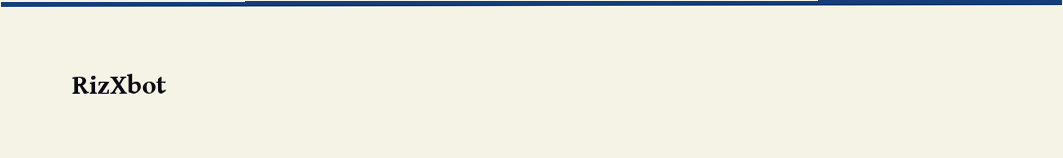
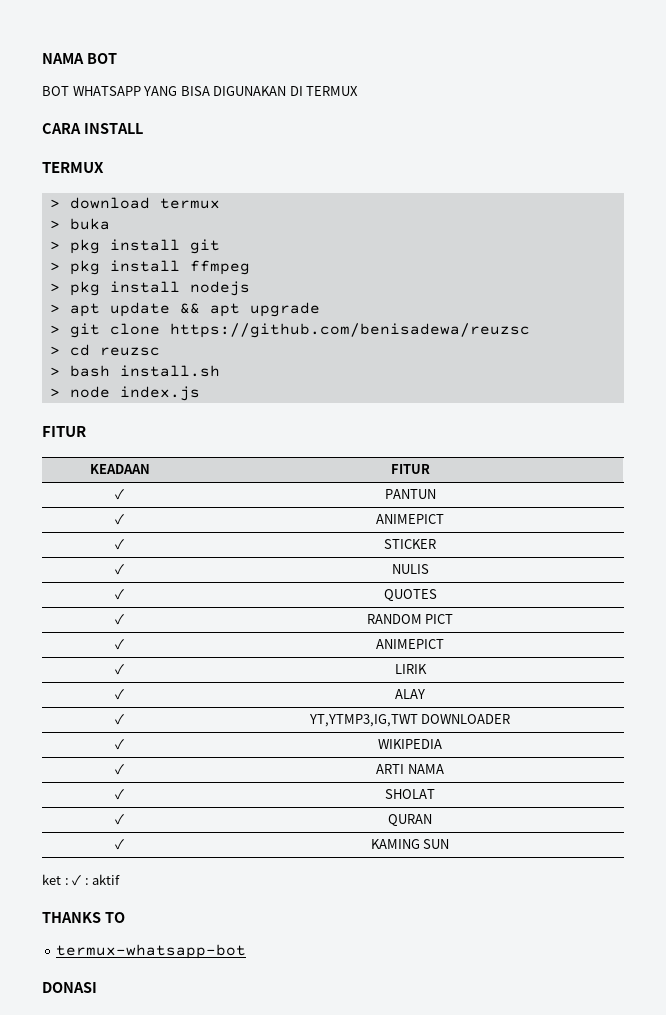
- RizXbot
+ NAMA BOT
+ BOT WHATSAPP YANG BISA DIGUNAKAN DI TERMUX
+ CARA INSTALL
+ TERMUX
+ > download termux
+ > buka
+ > pkg install git
+ > pkg install ffmpeg
+ > pkg install nodejs
+ > apt update && apt upgrade
+ > git clone https://github.com/benisadewa/reuzsc
+ > cd reuzsc
+ > bash install.sh
+ > node index.js
+ FITUR
+ KEADAAN | FITUR
+ ✓ | PANTUN
+ ✓ | ANIMEPICT
+ ✓ | STICKER
+ ✓ | NULIS
+ ✓ | QUOTES
+ ✓ | RANDOM PICT
+ ✓ | ANIMEPICT
+ ✓ | LIRIK
+ ✓ | ALAY
+ ✓ | YT,YTMP3,IG,TWT DOWNLOADER
+ ✓ | WIKIPEDIA
+ ✓ | ARTI NAMA
+ ✓ | SHOLAT
+ ✓ | QURAN
+ ✓ | KAMING SUN
+ ket : ✓ : aktif
+ THANKS TO
+ termux-whatsapp-bot
+ DONASI

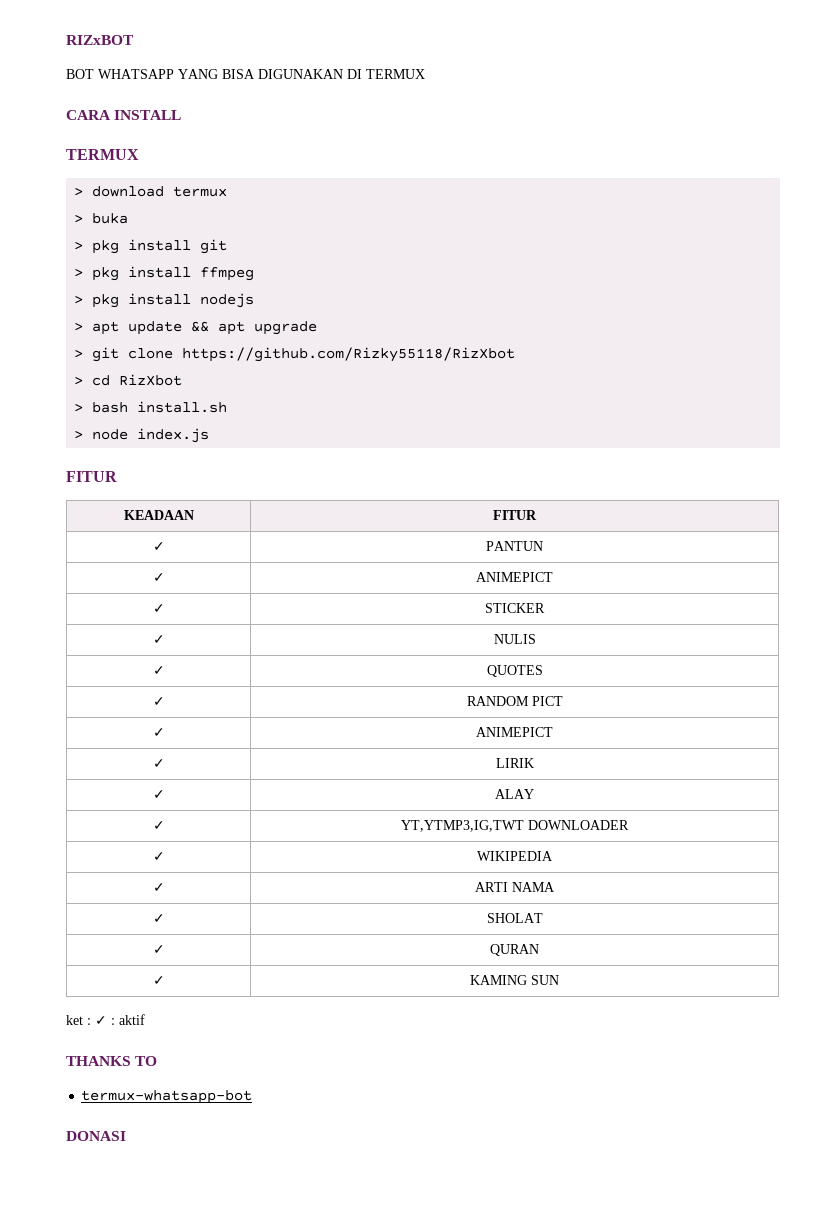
- NAMA BOT
+ RIZxBOT
- > git clone https://github.com/benisadewa/reuzsc
+ > git clone https://github.com/Rizky55118/RizXbot
- > cd reuzsc
+ > cd RizXbot

